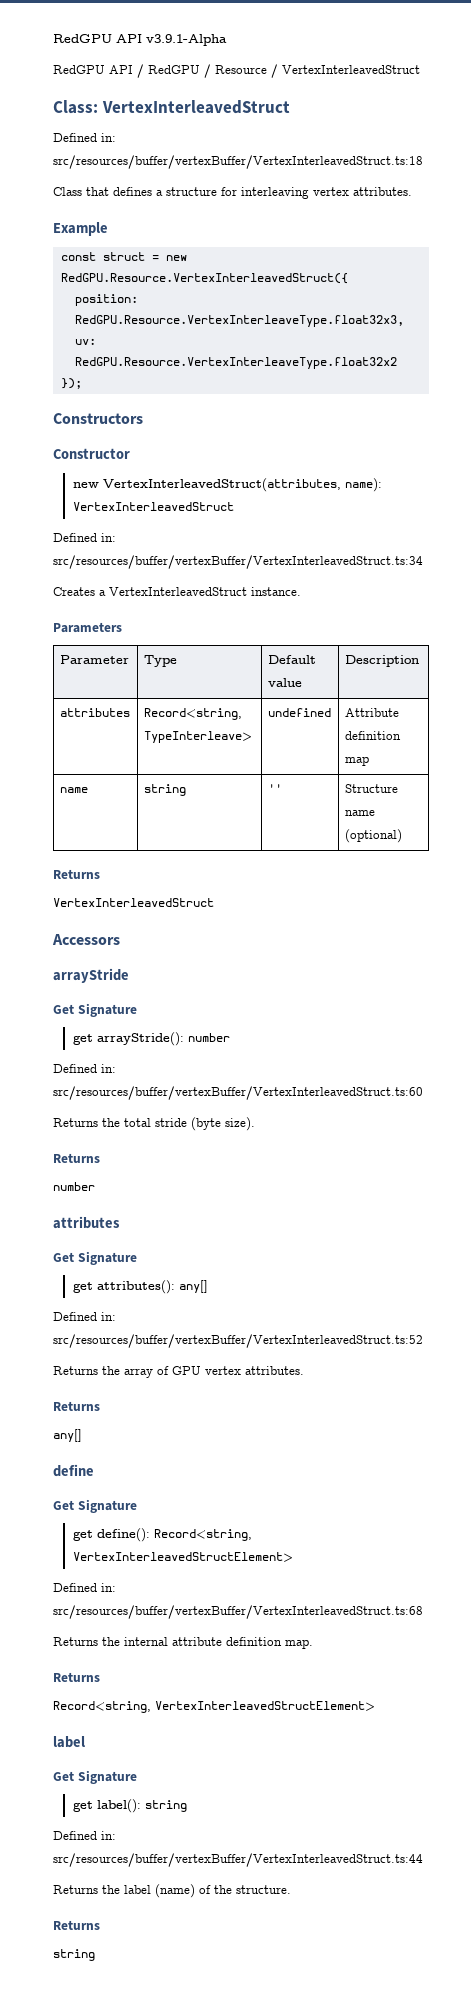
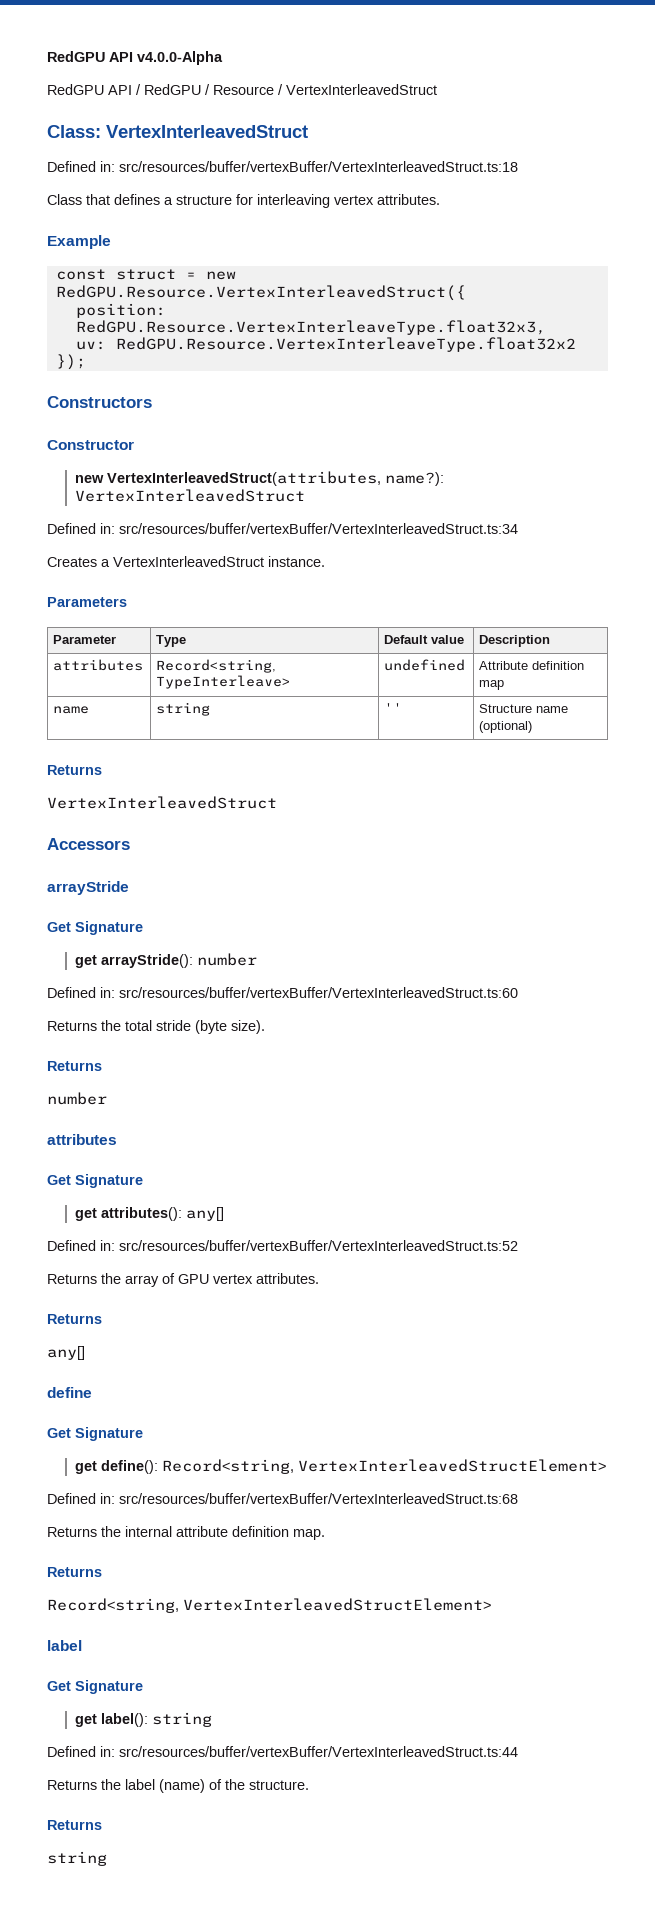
- RedGPU API v3.9.1-Alpha
+ RedGPU API v4.0.0-Alpha
- new VertexInterleavedStruct(attributes, name): VertexInterleavedStruct
+ new VertexInterleavedStruct(attributes, name?): VertexInterleavedStruct

